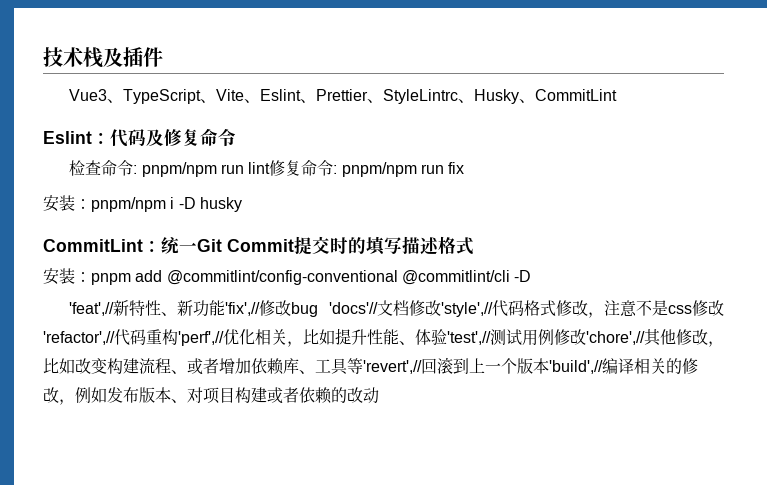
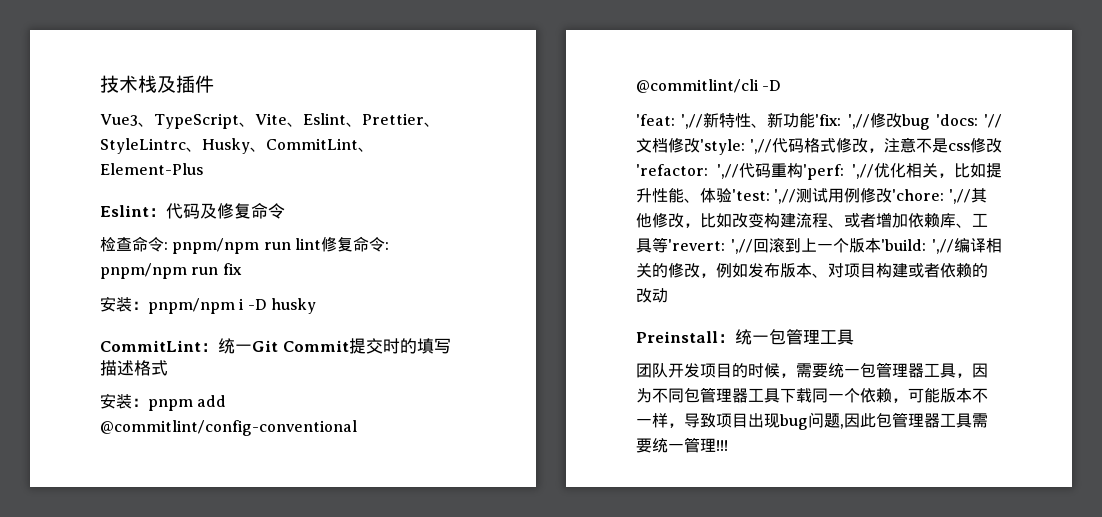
- Vue3、TypeScript、Vite、Eslint、Prettier、StyleLintrc、Husky、CommitLint
+ Vue3、TypeScript、Vite、Eslint、Prettier、StyleLintrc、Husky、CommitLint、Element-Plus
- 'feat',//新特性、新功能'fix',//修改bug 'docs'//文档修改'style',//代码格式修改，注意不是css修改'refactor',//代码重构'perf',//优化相关，比如提升性能、体验'test',//测试用例修改'chore',//其他修改，比如改变构建流程、或者增加依赖库、工具等'revert',//回滚到上一个版本'build',//编译相关的修改，例如发布版本、对项目构建或者依赖的改动
+ 'feat: ',//新特性、新功能'fix: ',//修改bug 'docs: '//文档修改'style: ',//代码格式修改，注意不是css修改'refactor: ',//代码重构'perf: ',//优化相关，比如提升性能、体验'test: ',//测试用例修改'chore: ',//其他修改，比如改变构建流程、或者增加依赖库、工具等'revert: ',//回滚到上一个版本'build: ',//编译相关的修改，例如发布版本、对项目构建或者依赖的改动
+ Preinstall：统一包管理工具
+ 团队开发项目的时候，需要统一包管理器工具，因为不同包管理器工具下载同一个依赖，可能版本不一样，导致项目出现bug问题,因此包管理器工具需要统一管理!!!

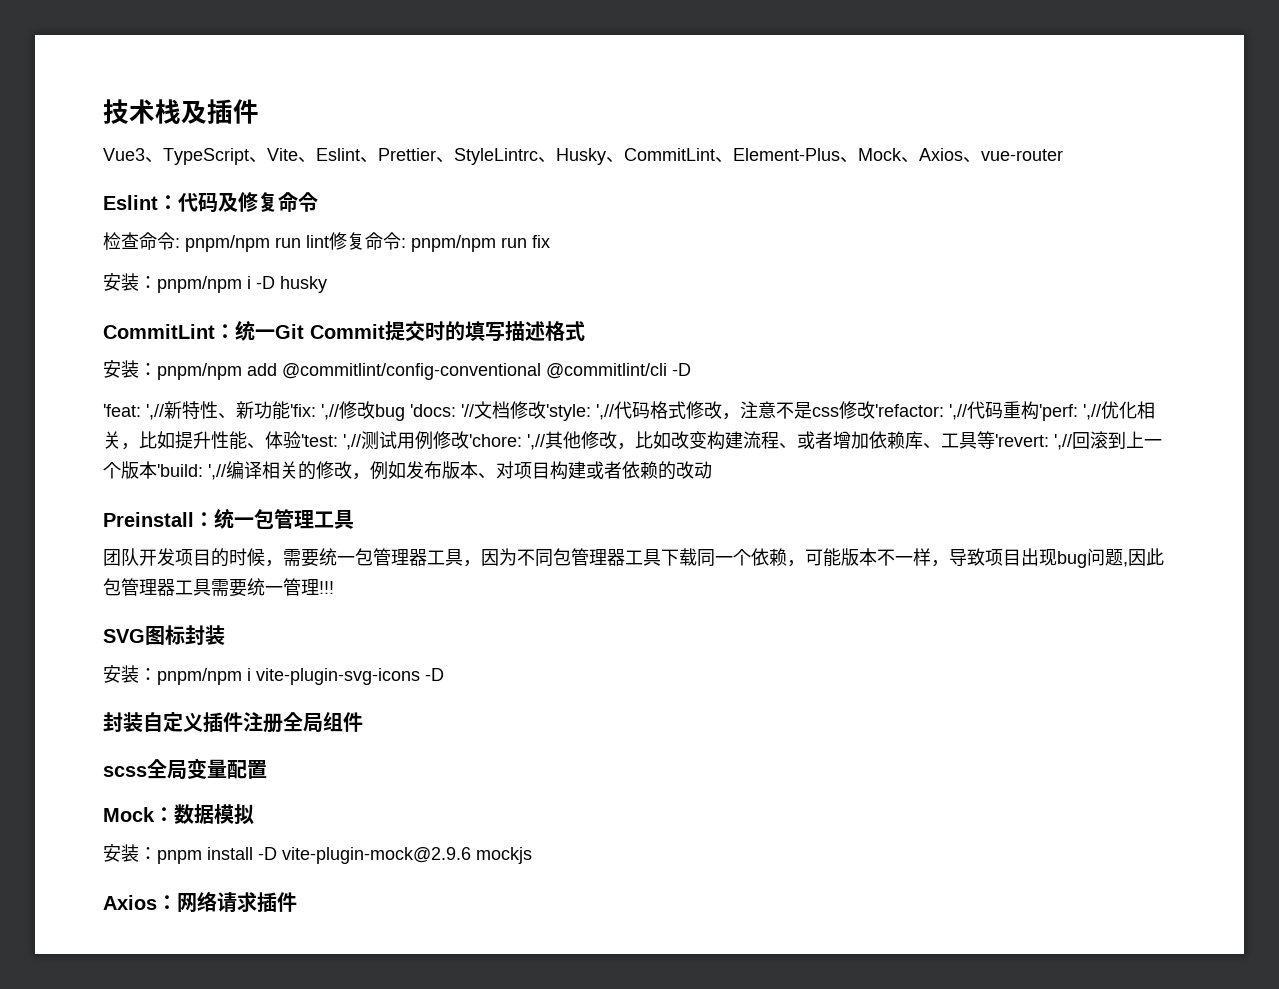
- Vue3、TypeScript、Vite、Eslint、Prettier、StyleLintrc、Husky、CommitLint、Element-Plus
+ Vue3、TypeScript、Vite、Eslint、Prettier、StyleLintrc、Husky、CommitLint、Element-Plus、Mock、Axios、vue-router
- 安装：pnpm add @commitlint/config-conventional @commitlint/cli -D
+ 安装：pnpm/npm add @commitlint/config-conventional @commitlint/cli -D
+ SVG图标封装
+ 安装：pnpm/npm i vite-plugin-svg-icons -D
+ 封装自定义插件注册全局组件
+ scss全局变量配置
+ Mock：数据模拟
+ 安装：pnpm install -D vite-plugin-mock@2.9.6 mockjs
+ Axios：网络请求插件

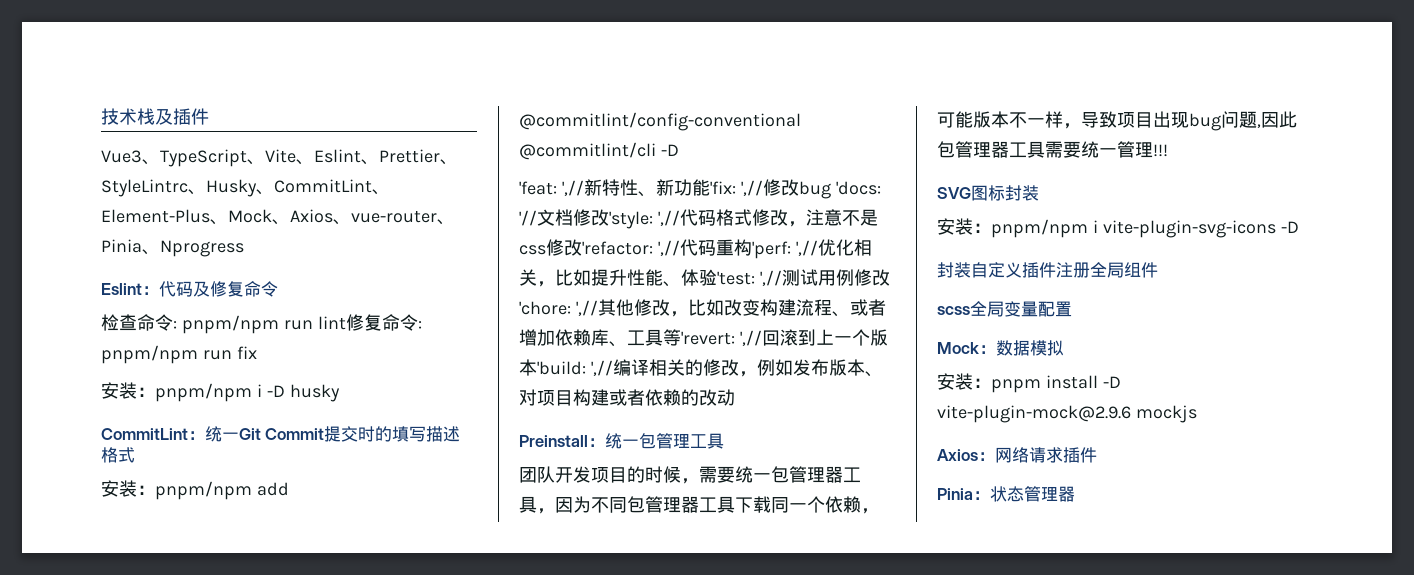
- Vue3、TypeScript、Vite、Eslint、Prettier、StyleLintrc、Husky、CommitLint、Element-Plus、Mock、Axios、vue-router
+ Vue3、TypeScript、Vite、Eslint、Prettier、StyleLintrc、Husky、CommitLint、Element-Plus、Mock、Axios、vue-router、Pinia、Nprogress
+ Pinia：状态管理器

